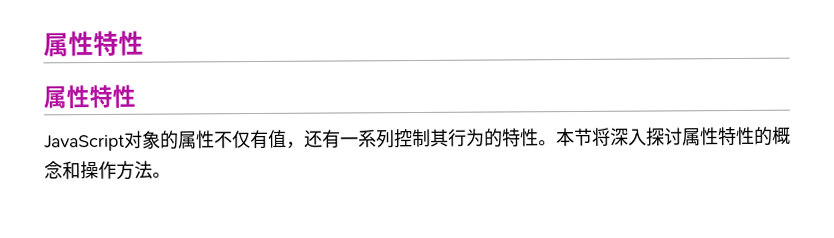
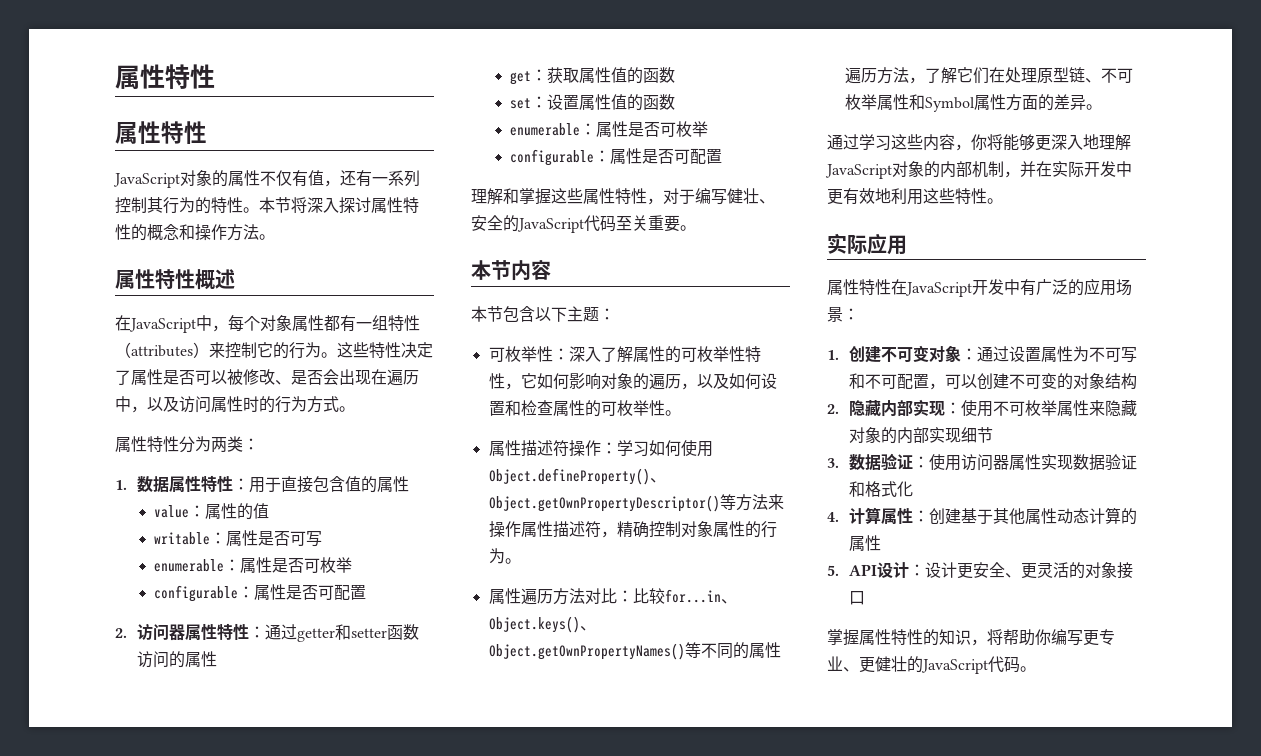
+ 属性特性概述
+ 在JavaScript中，每个对象属性都有一组特性（attributes）来控制它的行为。这些特性决定了属性是否可以被修改、是否会出现在遍历中，以及访问属性时的行为方式。
+ 属性特性分为两类：
+ 1.数据属性特性：用于直接包含值的属性
+ value：属性的值
+ writable：属性是否可写
+ enumerable：属性是否可枚举
+ configurable：属性是否可配置
+ 2.访问器属性特性：通过getter和setter函数访问的属性
+ get：获取属性值的函数
+ set：设置属性值的函数
+ enumerable：属性是否可枚举
+ configurable：属性是否可配置
+ 理解和掌握这些属性特性，对于编写健壮、安全的JavaScript代码至关重要。
+ 本节内容
+ 本节包含以下主题：
+ 可枚举性：深入了解属性的可枚举性特性，它如何影响对象的遍历，以及如何设置和检查属性的可枚举性。
+ 属性描述符操作：学习如何使用Object.defineProperty()、Object.getOwnPropertyDescriptor()等方法来操作属性描述符，精确控制对象属性的行为。
+ 属性遍历方法对比：比较for...in、Object.keys()、Object.getOwnPropertyNames()等不同的属性遍历方法，了解它们在处理原型链、不可枚举属性和Symbol属性方面的差异。
+ 通过学习这些内容，你将能够更深入地理解JavaScript对象的内部机制，并在实际开发中更有效地利用这些特性。
+ 实际应用
+ 属性特性在JavaScript开发中有广泛的应用场景：
+ 1.创建不可变对象：通过设置属性为不可写和不可配置，可以创建不可变的对象结构
+ 2.隐藏内部实现：使用不可枚举属性来隐藏对象的内部实现细节
+ 3.数据验证：使用访问器属性实现数据验证和格式化
+ 4.计算属性：创建基于其他属性动态计算的属性
+ 5. API设计：设计更安全、更灵活的对象接口
+ 掌握属性特性的知识，将帮助你编写更专业、更健壮的JavaScript代码。

